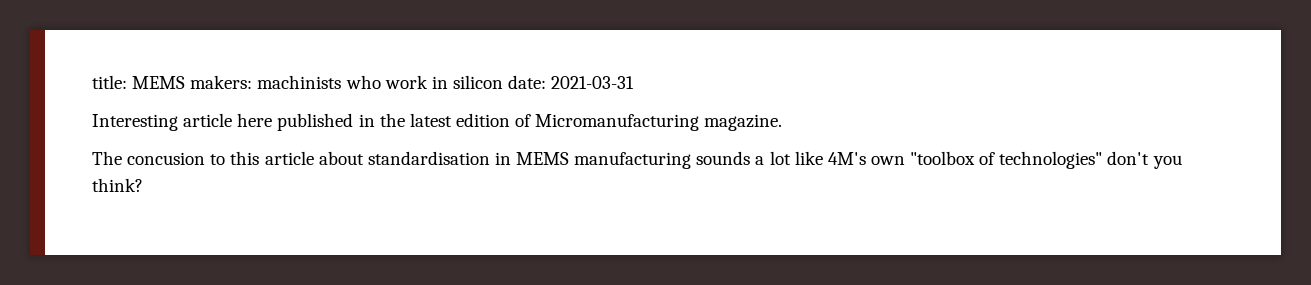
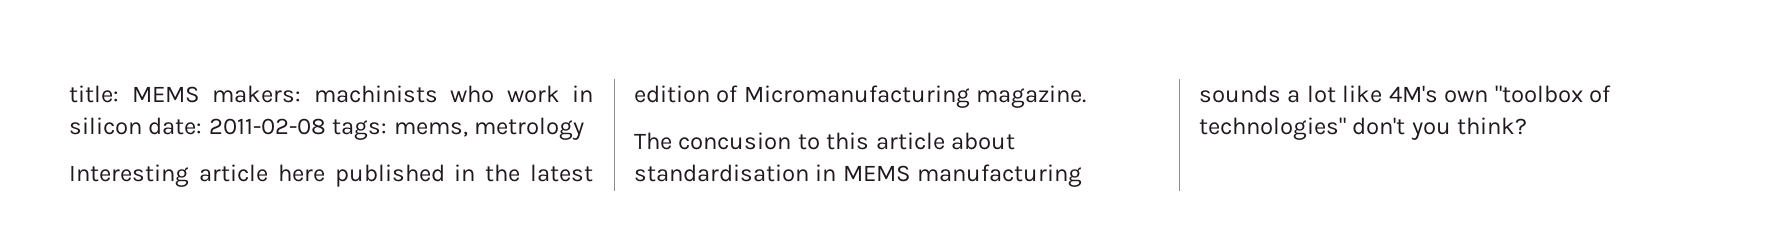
- title: MEMS makers: machinists who work in silicon date: 2021-03-31
+ title: MEMS makers: machinists who work in silicon date: 2011-02-08 tags: mems, metrology

